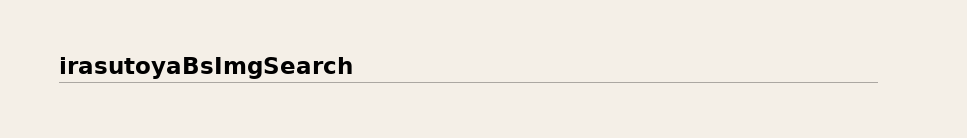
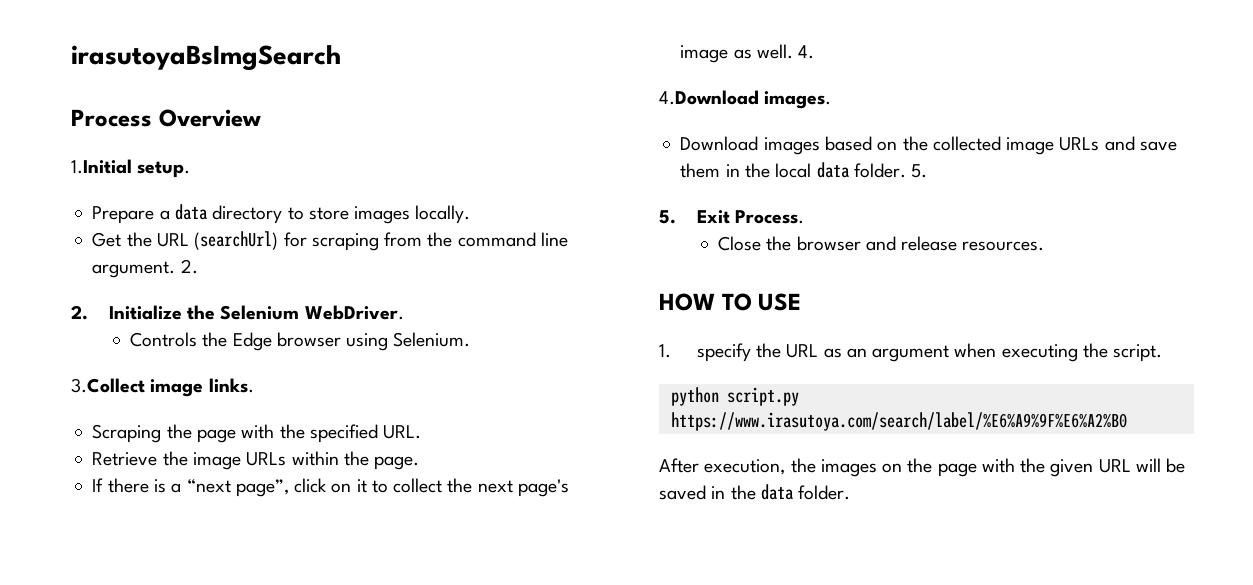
+ Process Overview
+ 1.Initial setup.
+ Prepare a data directory to store images locally.
+ Get the URL (searchUrl) for scraping from the command line argument. 2.
+ 2. Initialize the Selenium WebDriver.
+ Controls the Edge browser using Selenium.
+ 3.Collect image links.
+ Scraping the page with the specified URL.
+ Retrieve the image URLs within the page.
+ If there is a “next page”, click on it to collect the next page's image as well. 4.
+ 4.Download images.
+ Download images based on the collected image URLs and save them in the local data folder. 5.
+ 5. Exit Process.
+ Close the browser and release resources.
+ HOW TO USE
+ 1. specify the URL as an argument when executing the script.
+ python script.py https://www.irasutoya.com/search/label/%E6%A9%9F%E6%A2%B0
+ After execution, the images on the page with the given URL will be saved in the data folder.

